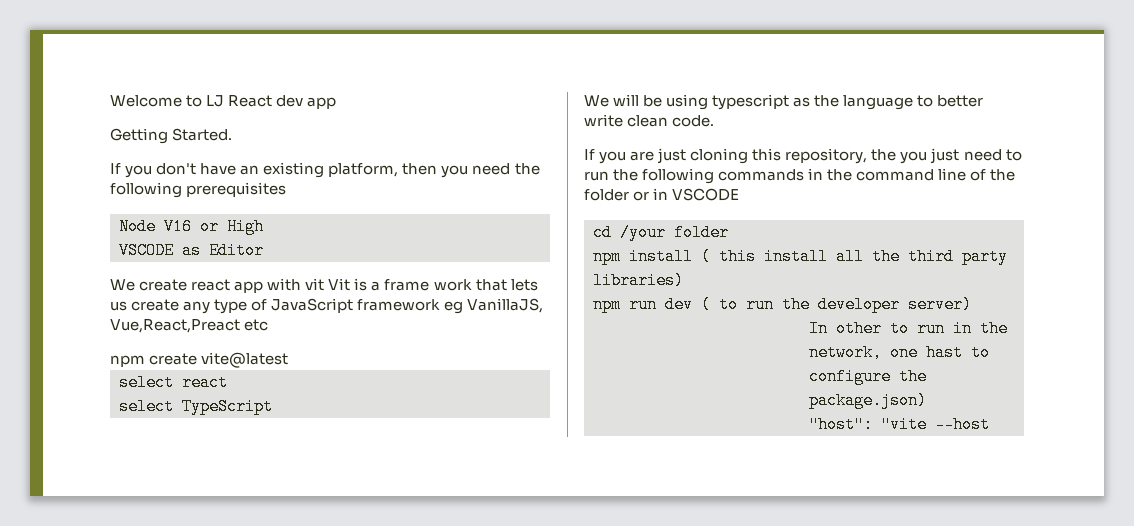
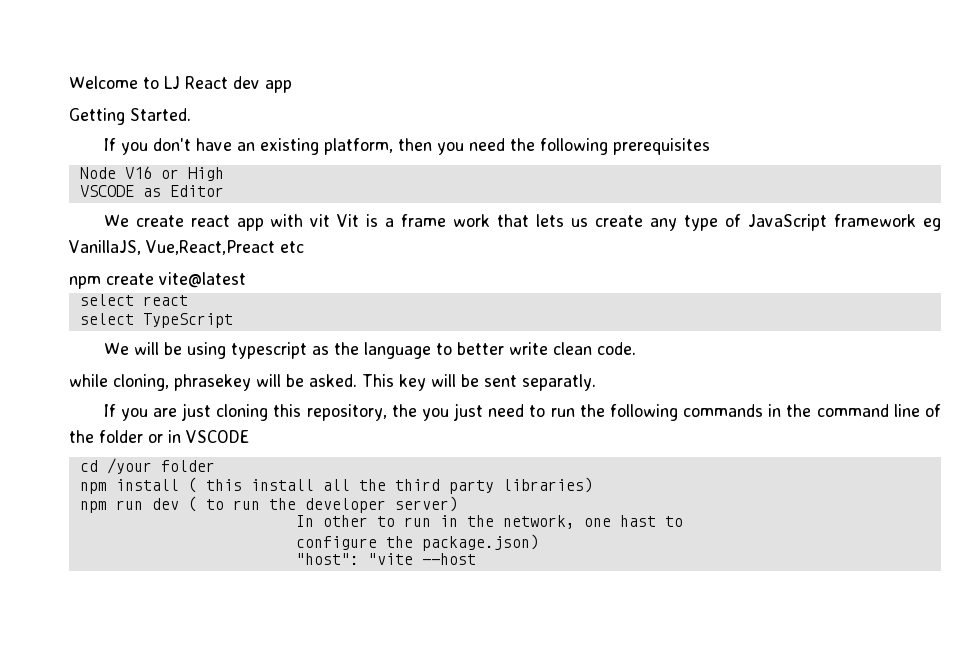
+ while cloning, phrasekey will be asked. This key will be sent separatly.

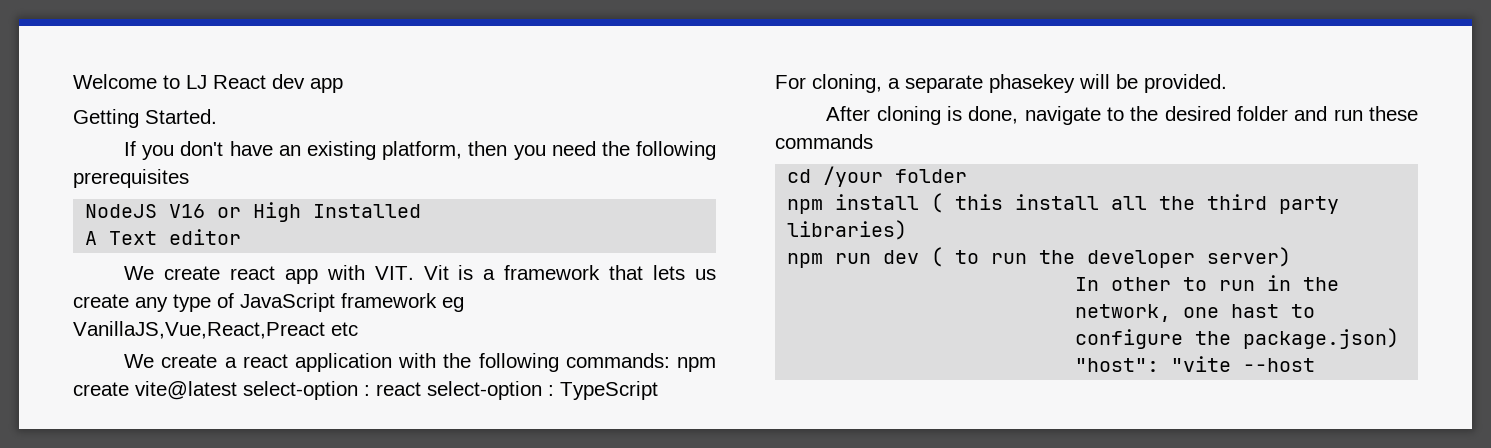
- Node V16 or High
- VSCODE as Editor
+ NodeJS V16 or High Installed
+ A Text editor
- We create react app with vit Vit is a frame work that lets us create any type of JavaScript framework eg VanillaJS, Vue,React,Preact etc
+ We create react app with VIT. Vit is a framework that lets us create any type of JavaScript framework eg VanillaJS,Vue,React,Preact etc
- npm create vite@latest
- select react
- select TypeScript
+ We create a react application with the following commands: npm create vite@latest select-option : react select-option : TypeScript
- We will be using typescript as the language to better write clean code.
- while cloning, phrasekey will be asked. This key will be sent separatly.
- If you are just cloning this repository, the you just need to run the following commands in the command line of the folder or in VSCODE
+ For cloning, a separate phasekey will be provided.
+ After cloning is done, navigate to the desired folder and run these commands

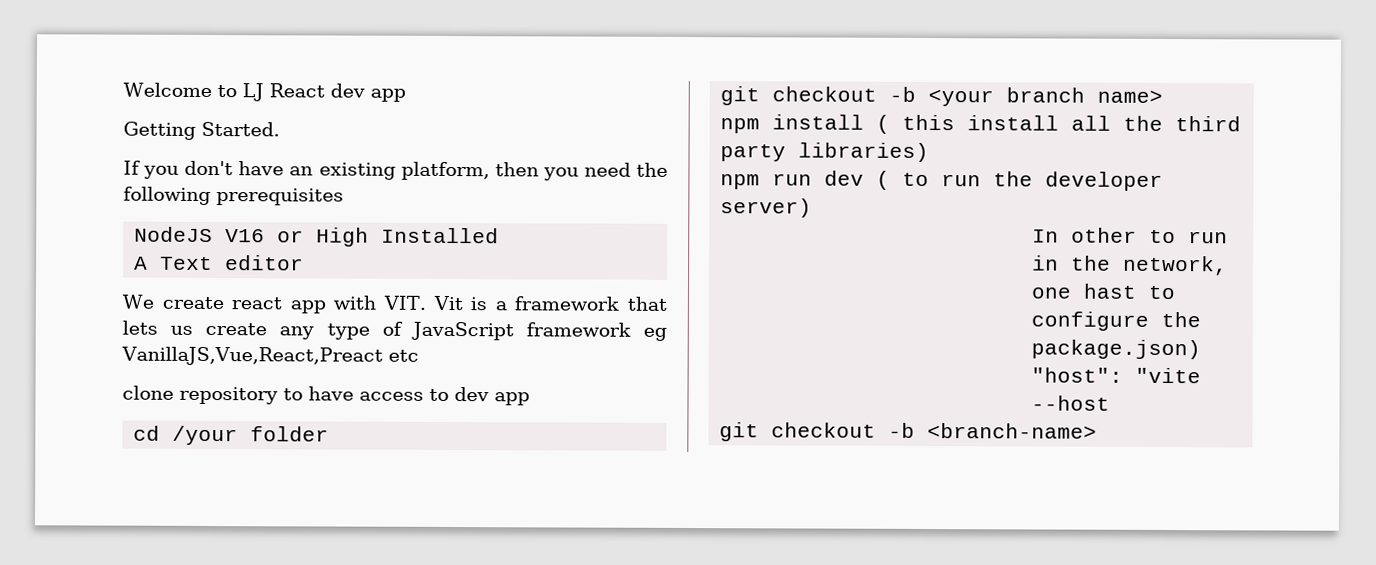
- We create a react application with the following commands: npm create vite@latest select-option : react select-option : TypeScript
- For cloning, a separate phasekey will be provided.
- After cloning is done, navigate to the desired folder and run these commands
+ clone repository to have access to dev app
  cd /your folder
+ git checkout -b <your branch name>
+ git checkout -b <branch-name>

